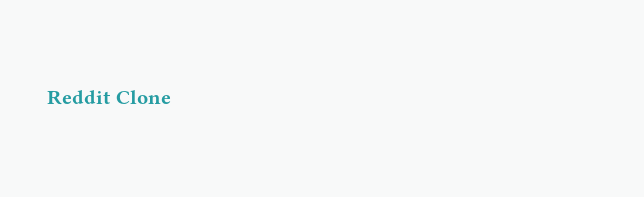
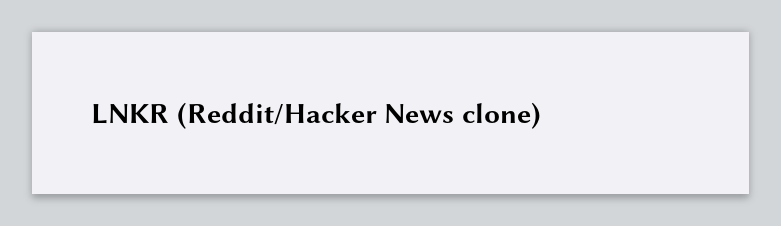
- Reddit Clone
+ LNKR (Reddit/Hacker News clone)

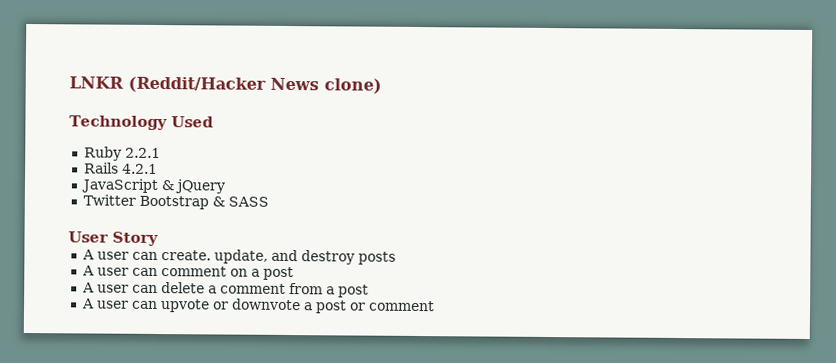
+ Technology Used
+ Ruby 2.2.1
+ Rails 4.2.1
+ JavaScript & jQuery
+ Twitter Bootstrap & SASS
+ User Story
+ A user can create. update, and destroy posts
+ A user can comment on a post
+ A user can delete a comment from a post
+ A user can upvote or downvote a post or comment

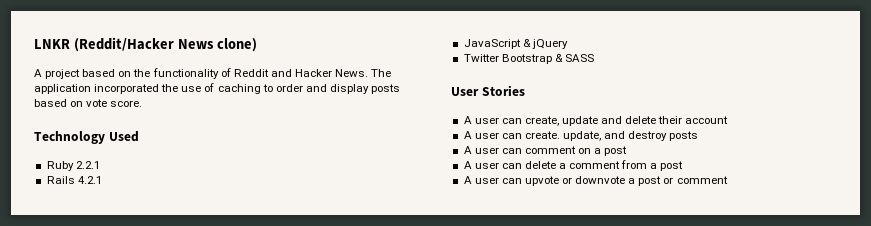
+ A project based on the functionality of Reddit and Hacker News. The application incorporated the use of caching to order and display posts based on vote score.
- User Story
+ User Stories
+ A user can create, update and delete their account

